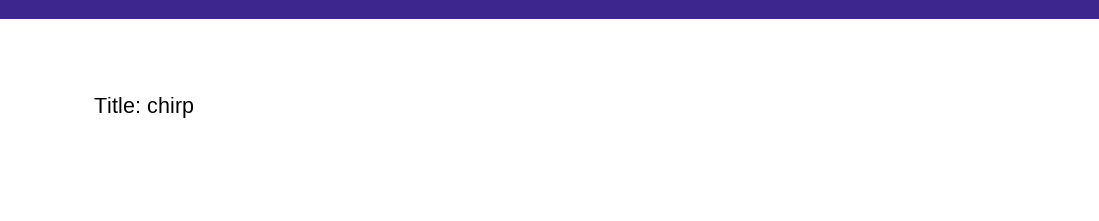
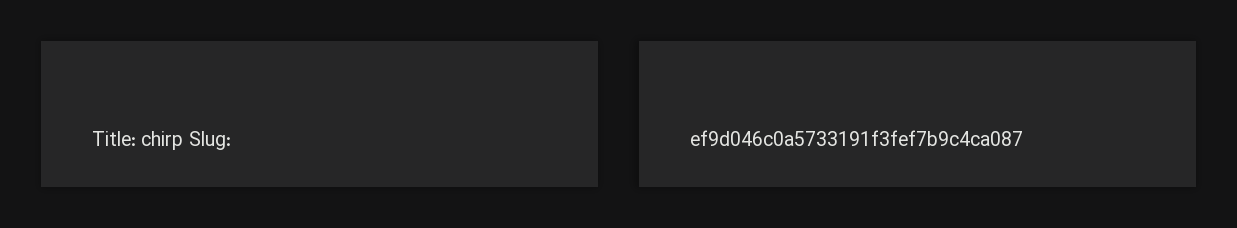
- Title: chirp
+ Title: chirp Slug: ef9d046c0a5733191f3fef7b9c4ca087

